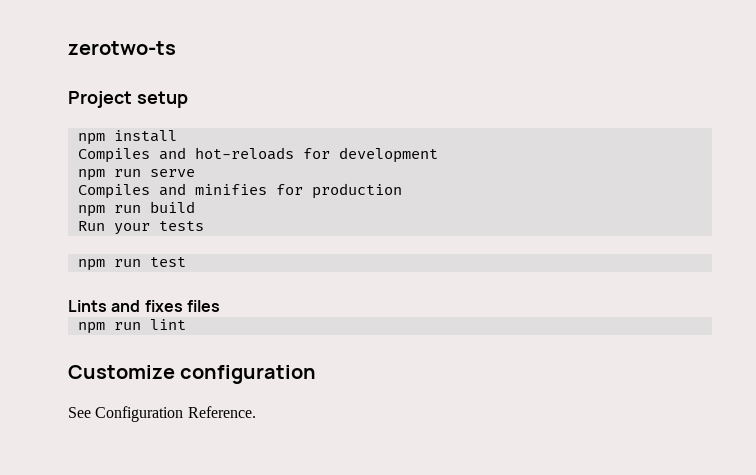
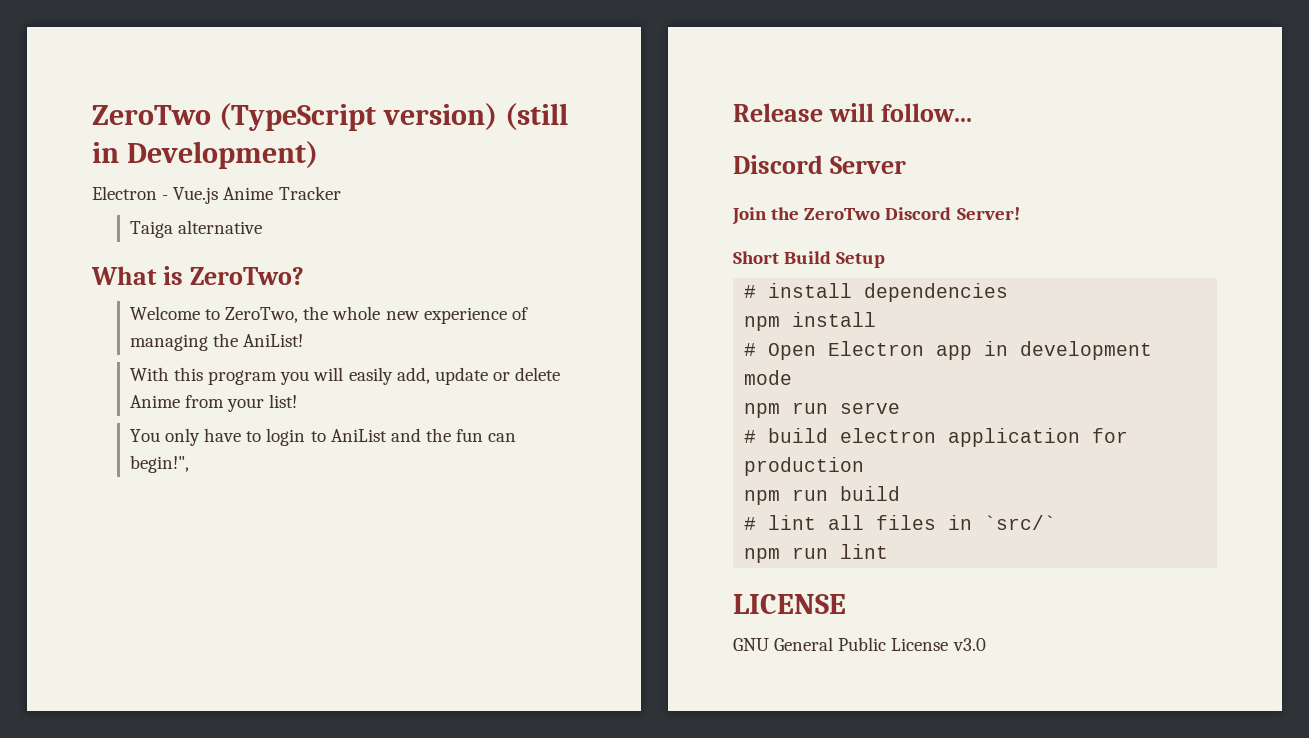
- zerotwo-ts
- Project setup
+ ZeroTwo (TypeScript version) (still in Development)
+ Electron - Vue.js Anime Tracker
+ Taiga alternative
+ What is ZeroTwo?
+ Welcome to ZeroTwo, the whole new experience of managing the AniList!
+ With this program you will easily add, update or delete Anime from your list!
+ You only have to login to AniList and the fun can begin!",
+ Release will follow...
+ Discord Server
+ Join the ZeroTwo Discord Server!
+ Short Build Setup
+ # install dependencies
  npm install
- Compiles and hot-reloads for development
+ # Open Electron app in development mode
- Compiles and minifies for production
+ # build electron application for production
- Run your tests
- npm run test
- Lints and fixes files
+ # lint all files in `src/`
- Customize configuration
- See Configuration Reference.
+ LICENSE
+ GNU General Public License v3.0

